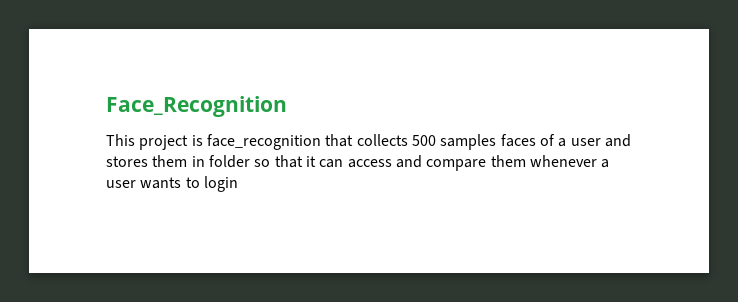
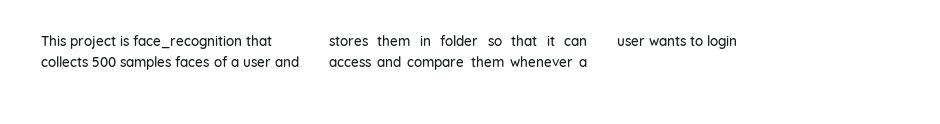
- Face_Recognition

